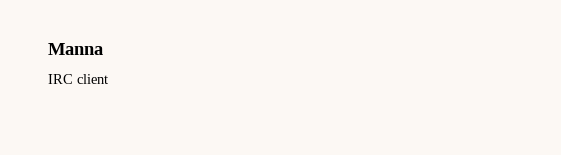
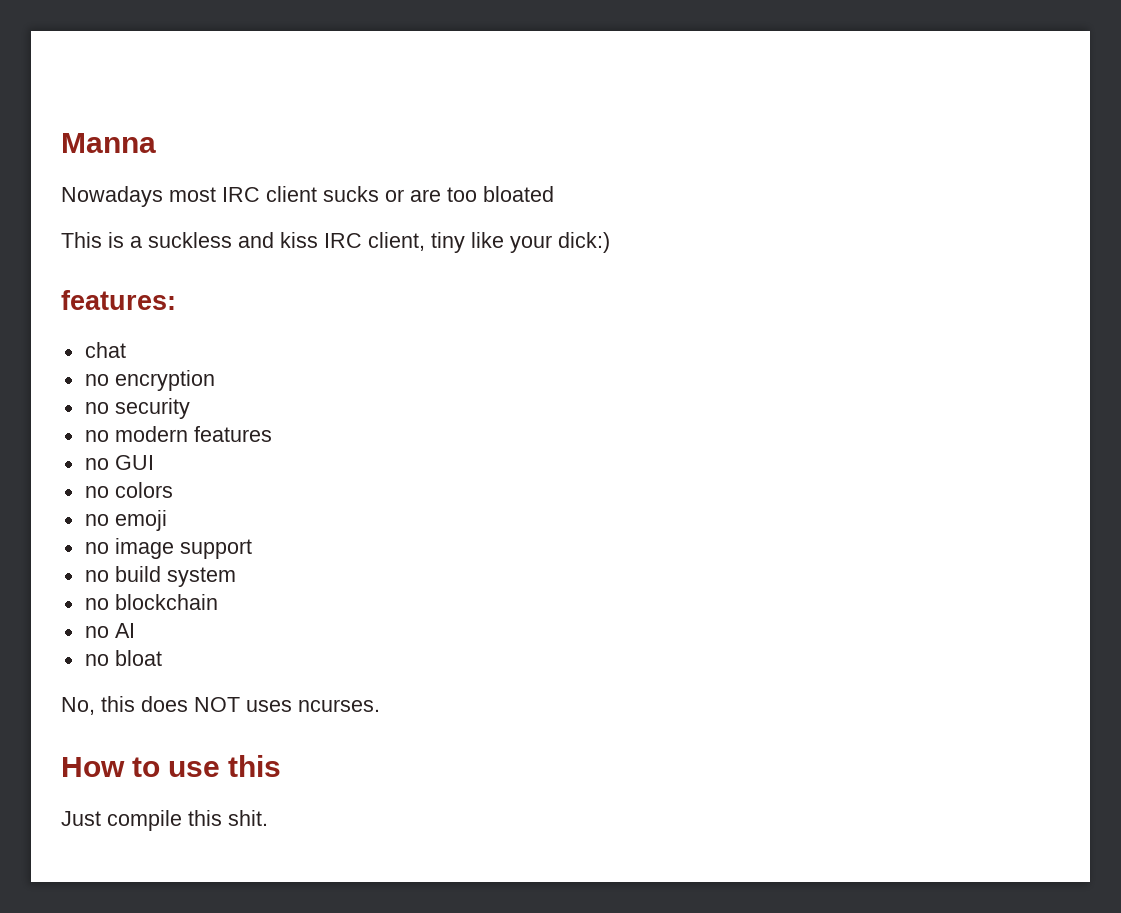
- IRC client
+ Nowadays most IRC client sucks or are too bloated
+ This is a suckless and kiss IRC client, tiny like your dick:)
+ features:
+ chat
+ no encryption
+ no security
+ no modern features
+ no GUI
+ no colors
+ no emoji
+ no image support
+ no build system
+ no blockchain
+ no AI
+ no bloat
+ No, this does NOT uses ncurses.
+ How to use this
+ Just compile this shit.

